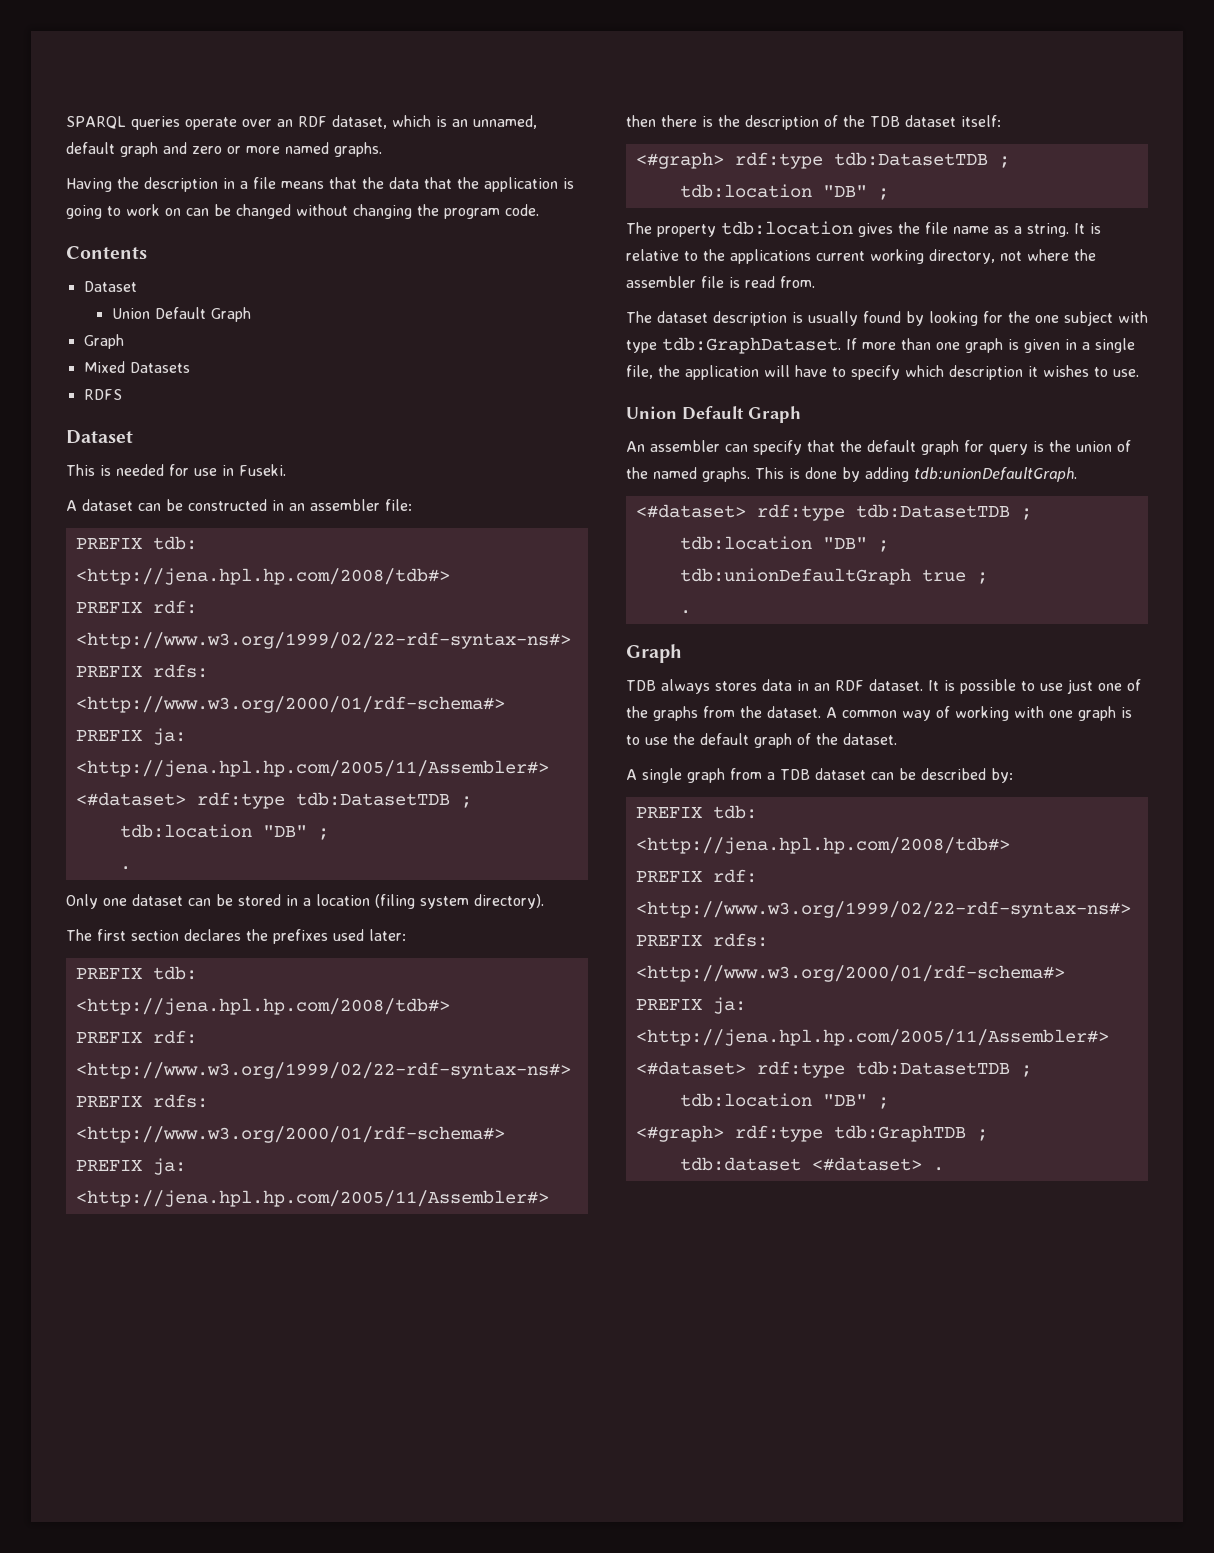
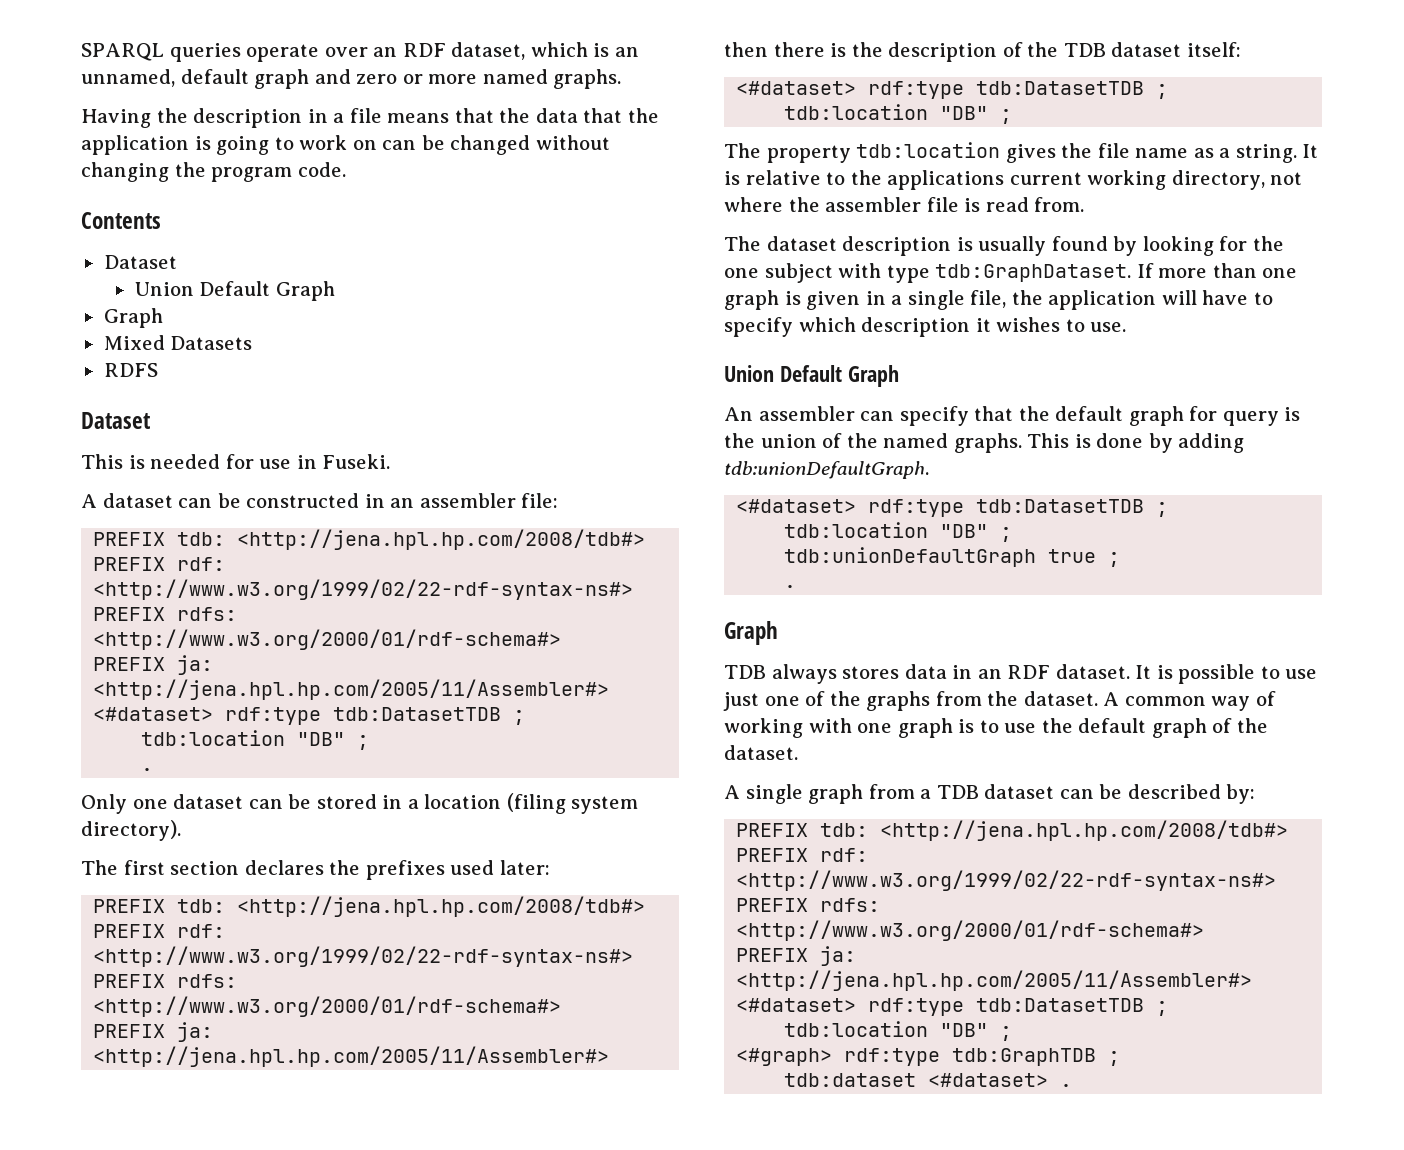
  then there is the description of the TDB dataset itself:
- <#graph> rdf:type tdb:DatasetTDB ;
+ <#dataset> rdf:type tdb:DatasetTDB ;

